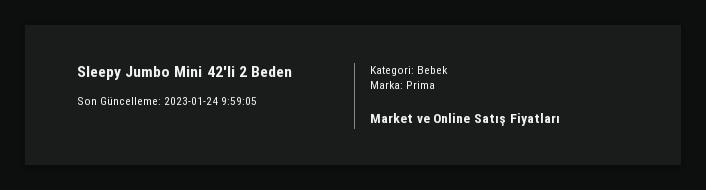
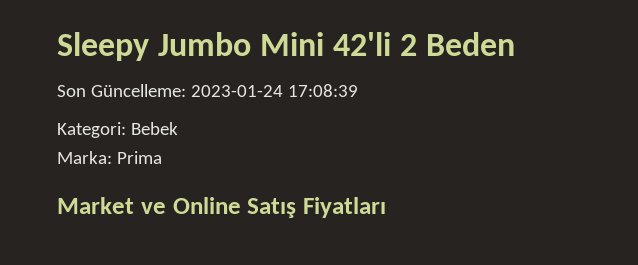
- Son Güncelleme: 2023-01-24 9:59:05
+ Son Güncelleme: 2023-01-24 17:08:39

